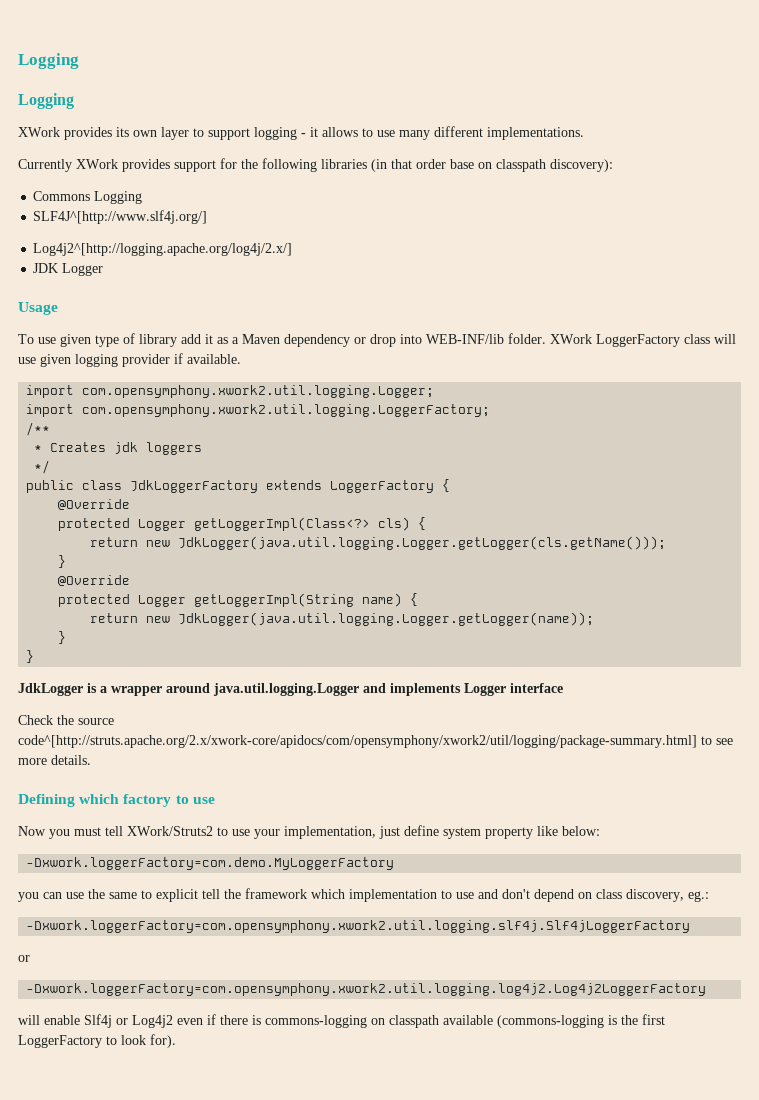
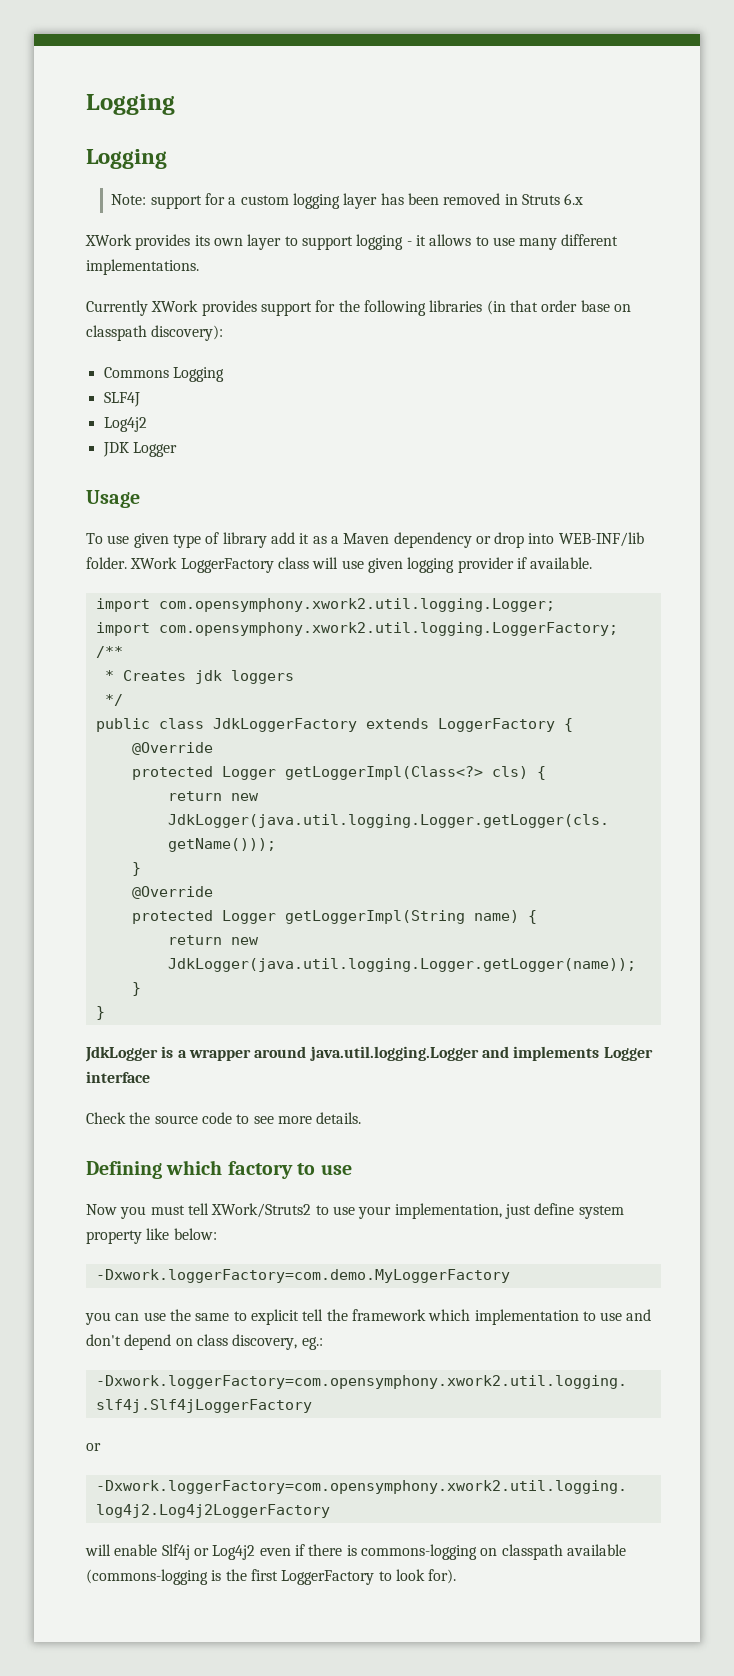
+ Note: support for a custom logging layer has been removed in Struts 6.x
- SLF4J^[http://www.slf4j.org/]
- Log4j2^[http://logging.apache.org/log4j/2.x/]
+ SLF4J
+ Log4j2
- Check the source code^[http://struts.apache.org/2.x/xwork-core/apidocs/com/opensymphony/xwork2/util/logging/package-summary.html] to see more details.
+ Check the source code to see more details.

